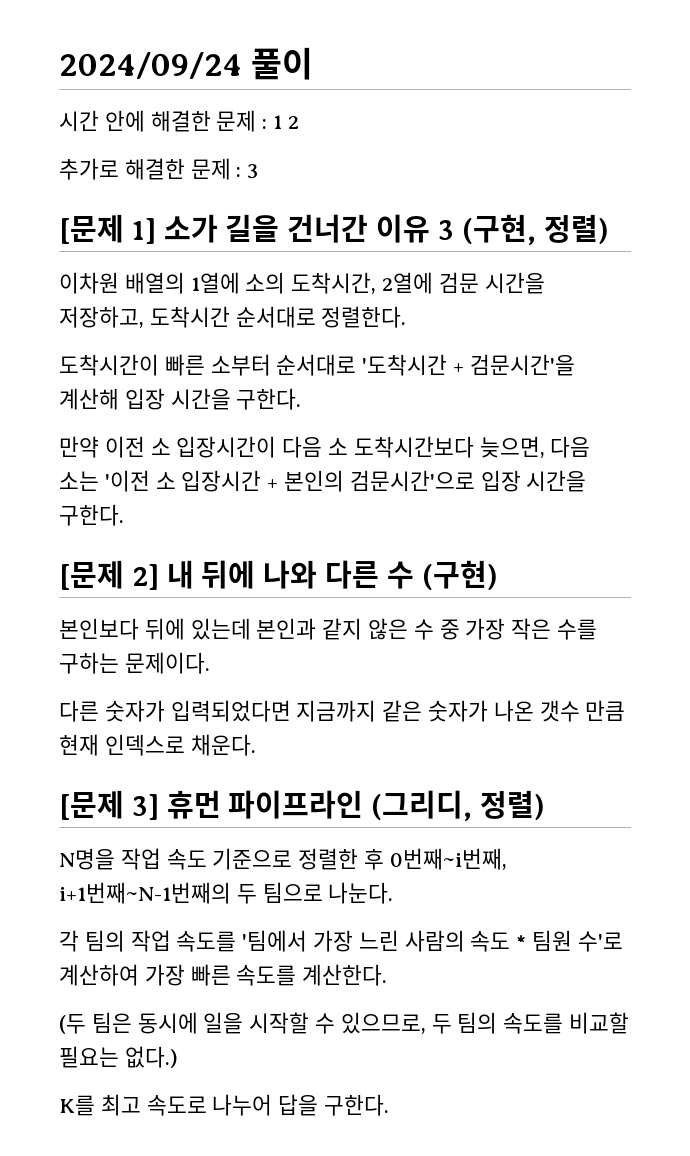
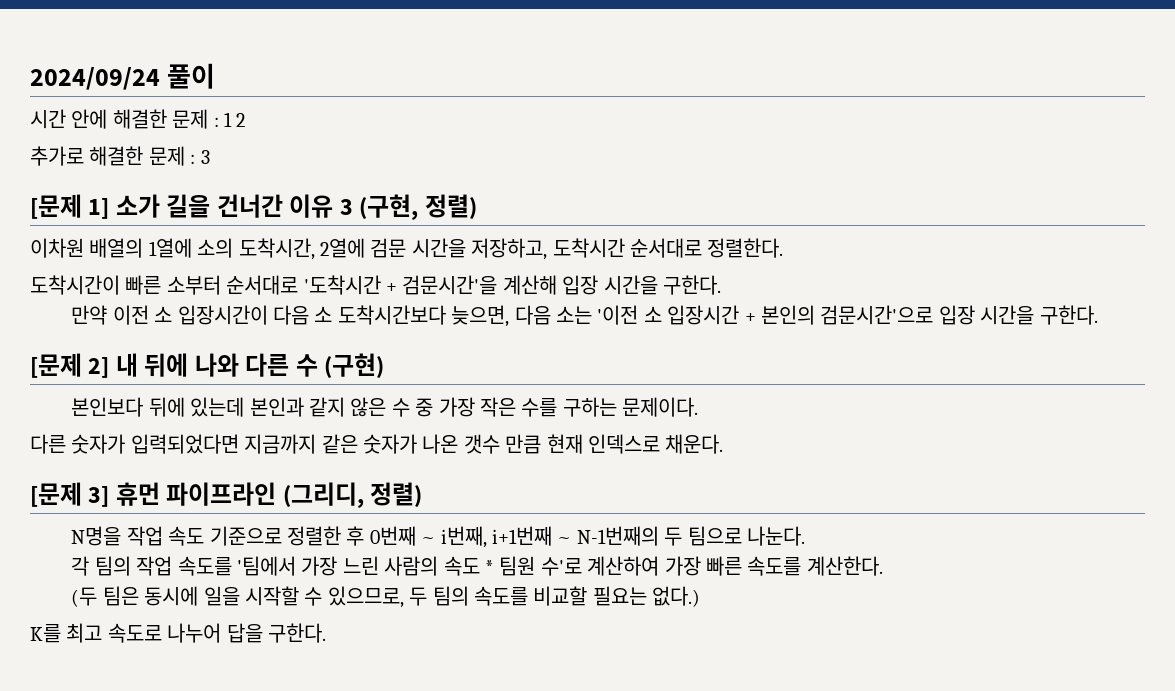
- N명을 작업 속도 기준으로 정렬한 후 0번째~i번째, i+1번째~N-1번째의 두 팀으로 나눈다.
+ N명을 작업 속도 기준으로 정렬한 후 0번째 ~ i번째, i+1번째 ~ N-1번째의 두 팀으로 나눈다.

